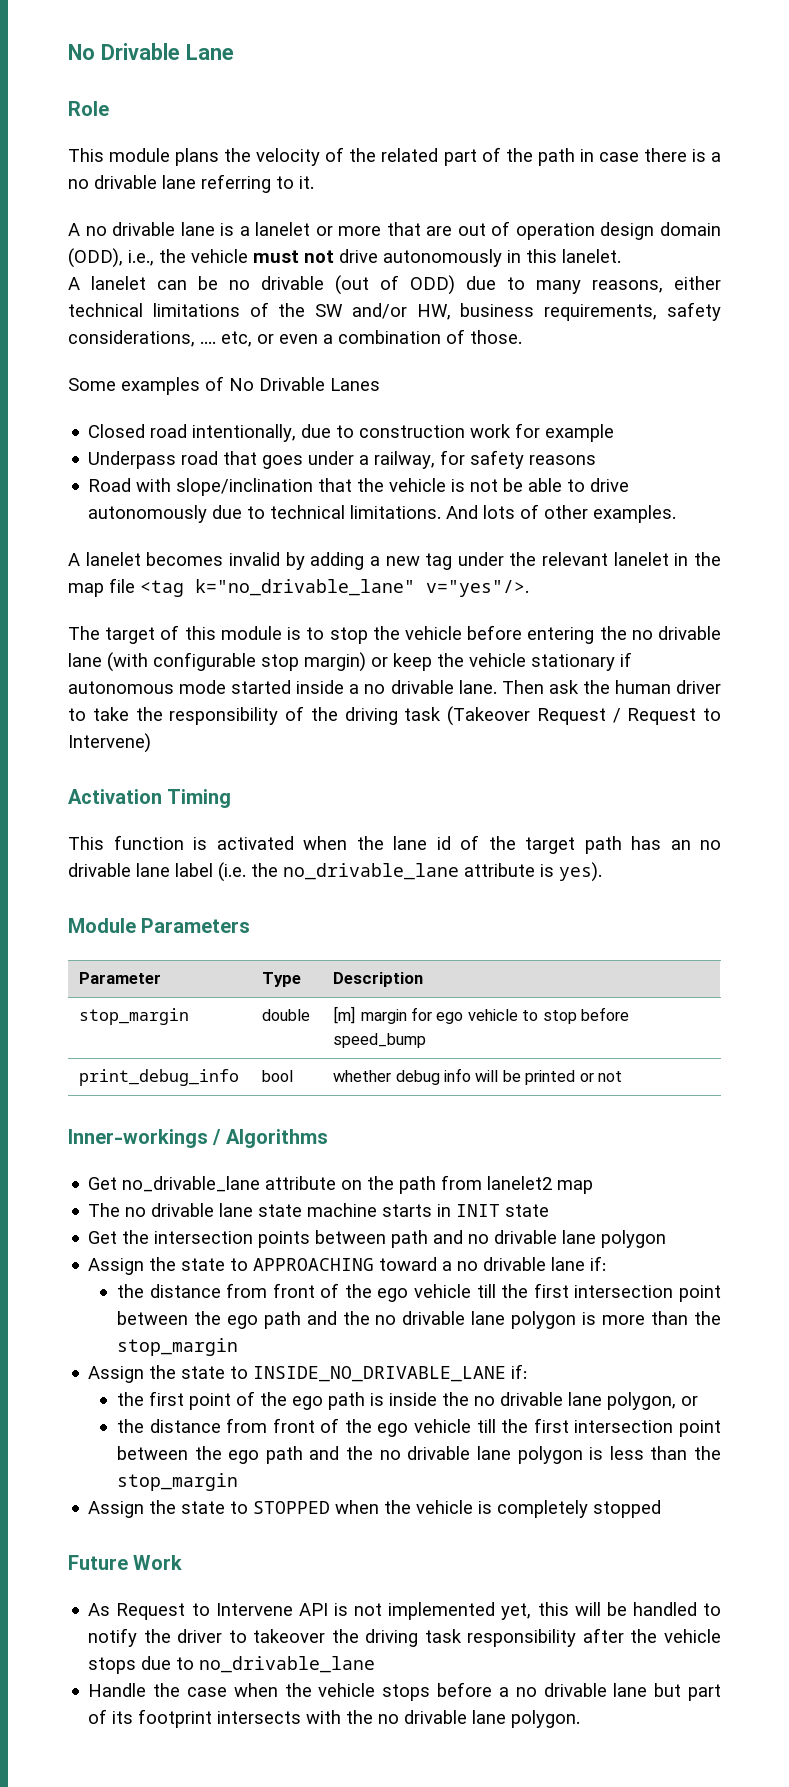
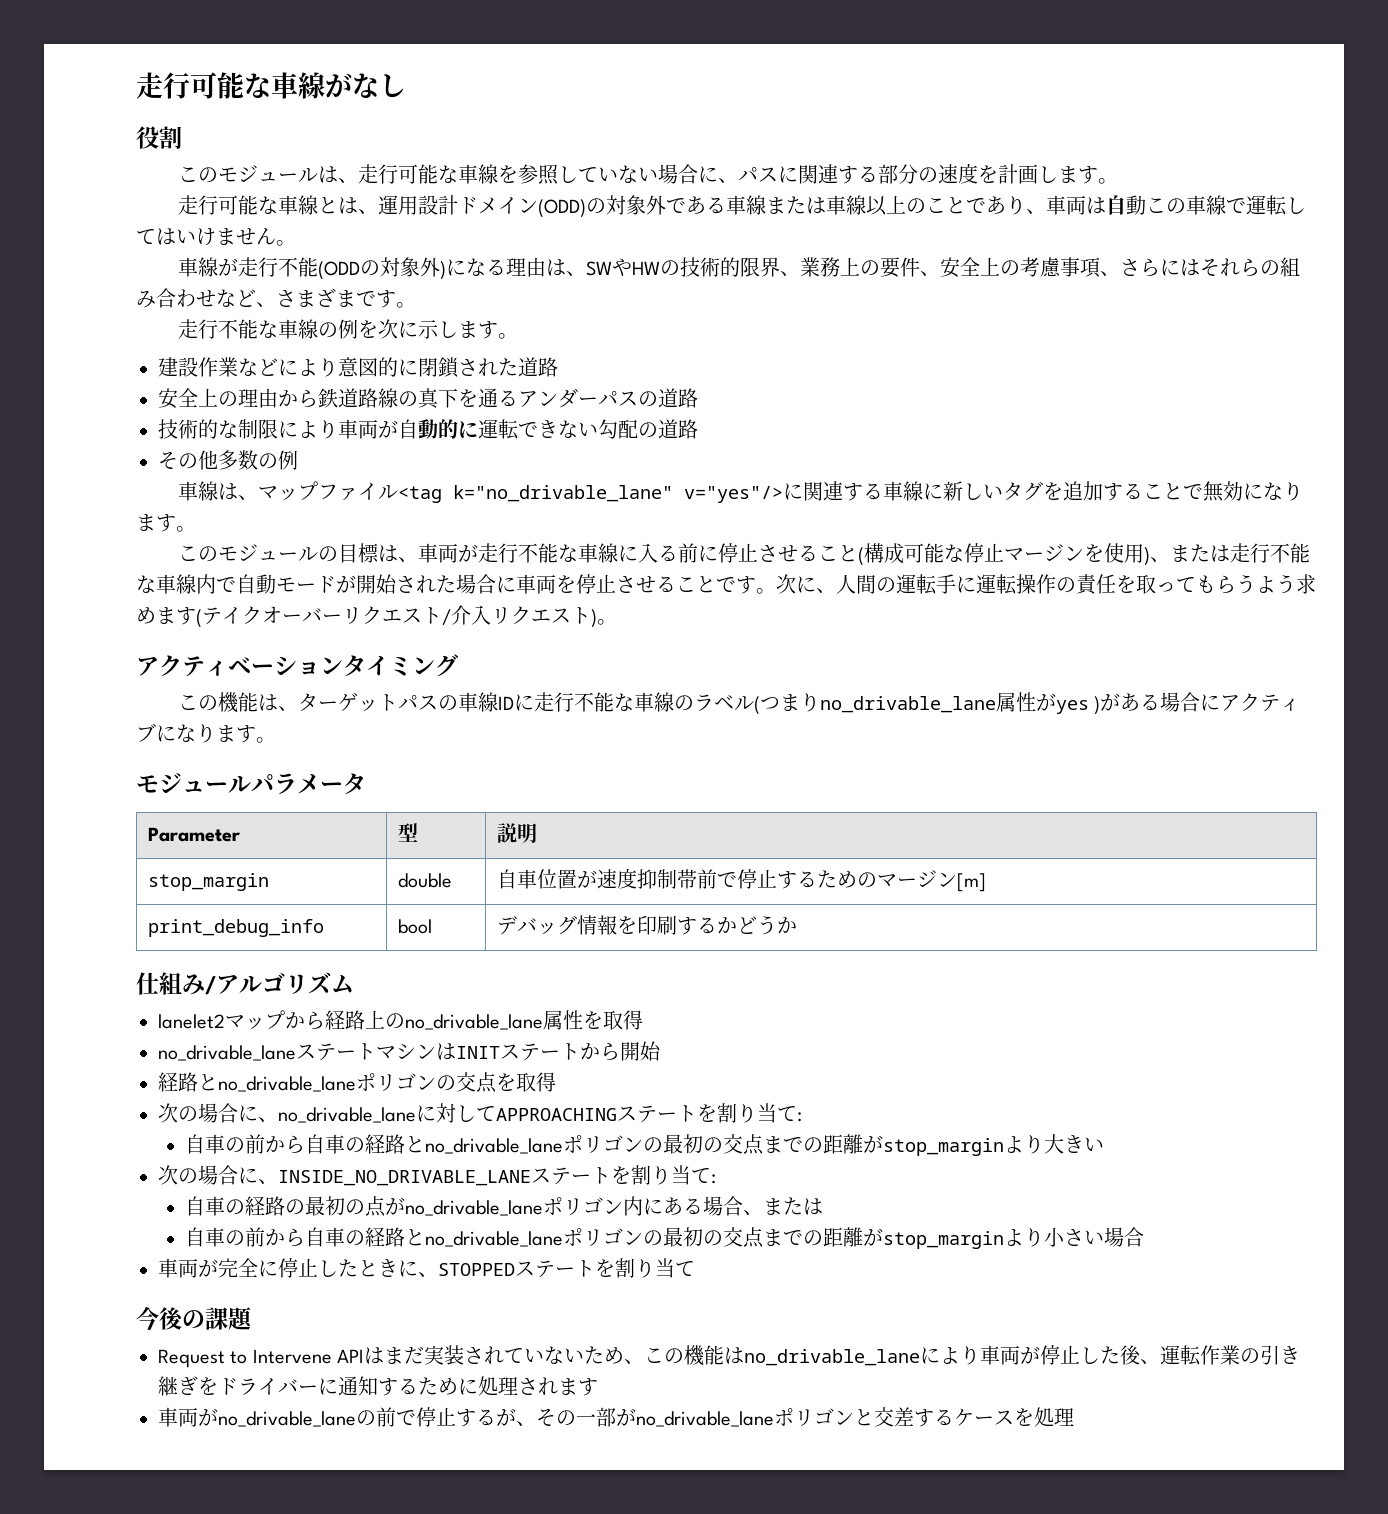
- No Drivable Lane
- Role
- This module plans the velocity of the related part of the path in case there is a no drivable lane referring to it.
- A no drivable lane is a lanelet or more that are out of operation design domain (ODD), i.e., the vehicle must not drive autonomously in this lanelet.
- A lanelet can be no drivable (out of ODD) due to many reasons, either technical limitations of the SW and/or HW, business requirements, safety considerations, .... etc, or even a combination of those.
- Some examples of No Drivable Lanes
- Closed road intentionally, due to construction work for example
- Underpass road that goes under a railway, for safety reasons
- Road with slope/inclination that the vehicle is not be able to drive autonomously due to technical limitations. And lots of other examples.
- A lanelet becomes invalid by adding a new tag under the relevant lanelet in the map file <tag k="no_drivable_lane" v="yes"/>.
- The target of this module is to stop the vehicle before entering the no drivable lane (with configurable stop margin) or keep the vehicle stationary if autonomous mode started inside a no drivable lane. Then ask the human driver to take the responsibility of the driving task (Takeover Request / Request to Intervene)
- Activation Timing
- This function is activated when the lane id of the target path has an no drivable lane label (i.e. the no_drivable_lane attribute is yes).
- Module Parameters
+ 走行可能な車線がなし
+ 役割
+ このモジュールは、走行可能な車線を参照していない場合に、パスに関連する部分の速度を計画します。
+ 走行可能な車線とは、運用設計ドメイン(ODD)の対象外である車線または車線以上のことであり、車両は自動この車線で運転してはいけません。
+ 車線が走行不能(ODDの対象外)になる理由は、SWやHWの技術的限界、業務上の要件、安全上の考慮事項、さらにはそれらの組み合わせなど、さまざまです。
+ 走行不能な車線の例を次に示します。
+ 建設作業などにより意図的に閉鎖された道路
+ 安全上の理由から鉄道路線の真下を通るアンダーパスの道路
+ 技術的な制限により車両が自動的に運転できない勾配の道路
+ その他多数の例
+ 車線は、マップファイル<tag k="no_drivable_lane" v="yes"/>に関連する車線に新しいタグを追加することで無効になります。
+ このモジュールの目標は、車両が走行不能な車線に入る前に停止させること(構成可能な停止マージンを使用)、または走行不能な車線内で自動モードが開始された場合に車両を停止させることです。次に、人間の運転手に運転操作の責任を取ってもらうよう求めます(テイクオーバーリクエスト/介入リクエスト)。
+ アクティベーションタイミング
+ この機能は、ターゲットパスの車線IDに走行不能な車線のラベル(つまりno_drivable_lane属性がyes )がある場合にアクティブになります。
+ モジュールパラメータ
- Parameter | Type | Description
+ Parameter | 型 | 説明
- stop_margin | double | [m] margin for ego vehicle to stop before speed_bump
- print_debug_info | bool | whether debug info will be printed or not
- Inner-workings / Algorithms
- Get no_drivable_lane attribute on the path from lanelet2 map
- The no drivable lane state machine starts in INIT state
- Get the intersection points between path and no drivable lane polygon
- Assign the state to APPROACHING toward a no drivable lane if:
- the distance from front of the ego vehicle till the first intersection point between the ego path and the no drivable lane polygon is more than the stop_margin
- Assign the state to INSIDE_NO_DRIVABLE_LANE if:
- the first point of the ego path is inside the no drivable lane polygon, or
- the distance from front of the ego vehicle till the first intersection point between the ego path and the no drivable lane polygon is less than the stop_margin
- Assign the state to STOPPED when the vehicle is completely stopped
- Future Work
- As Request to Intervene API is not implemented yet, this will be handled to notify the driver to takeover the driving task responsibility after the vehicle stops due to no_drivable_lane
- Handle the case when the vehicle stops before a no drivable lane but part of its footprint intersects with the no drivable lane polygon.
+ stop_margin | double | 自車位置が速度抑制帯前で停止するためのマージン[m]
+ print_debug_info | bool | デバッグ情報を印刷するかどうか
+ 仕組み/アルゴリズム
+ lanelet2マップから経路上のno_drivable_lane属性を取得
+ no_drivable_laneステートマシンはINITステートから開始
+ 経路とno_drivable_laneポリゴンの交点を取得
+ 次の場合に、no_drivable_laneに対してAPPROACHINGステートを割り当て:
+ 自車の前から自車の経路とno_drivable_laneポリゴンの最初の交点までの距離がstop_marginより大きい
+ 次の場合に、INSIDE_NO_DRIVABLE_LANEステートを割り当て:
+ 自車の経路の最初の点がno_drivable_laneポリゴン内にある場合、または
+ 自車の前から自車の経路とno_drivable_laneポリゴンの最初の交点までの距離がstop_marginより小さい場合
+ 車両が完全に停止したときに、STOPPEDステートを割り当て
+ 今後の課題
+ Request to Intervene APIはまだ実装されていないため、この機能はno_drivable_laneにより車両が停止した後、運転作業の引き継ぎをドライバーに通知するために処理されます
+ 車両がno_drivable_laneの前で停止するが、その一部がno_drivable_laneポリゴンと交差するケースを処理

